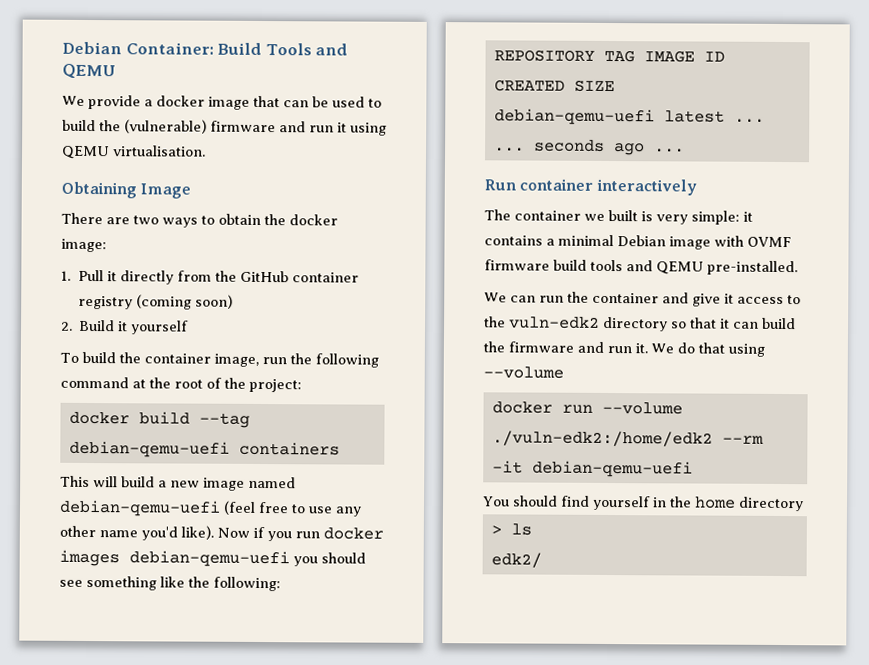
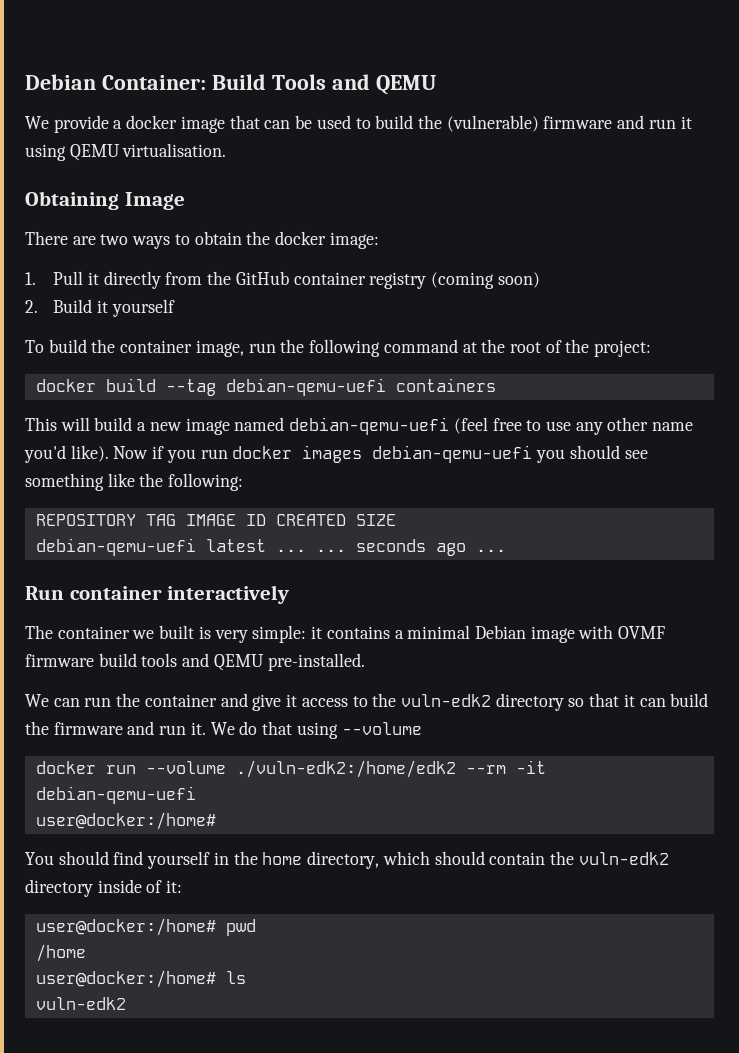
  docker run --volume ./vuln-edk2:/home/edk2 --rm -it debian-qemu-uefi
+ user@docker:/home#
- You should find yourself in the home directory
- > ls
- edk2/
+ You should find yourself in the home directory, which should contain the vuln-edk2 directory inside of it:
+ user@docker:/home# pwd
+ /home
+ user@docker:/home# ls
+ vuln-edk2

